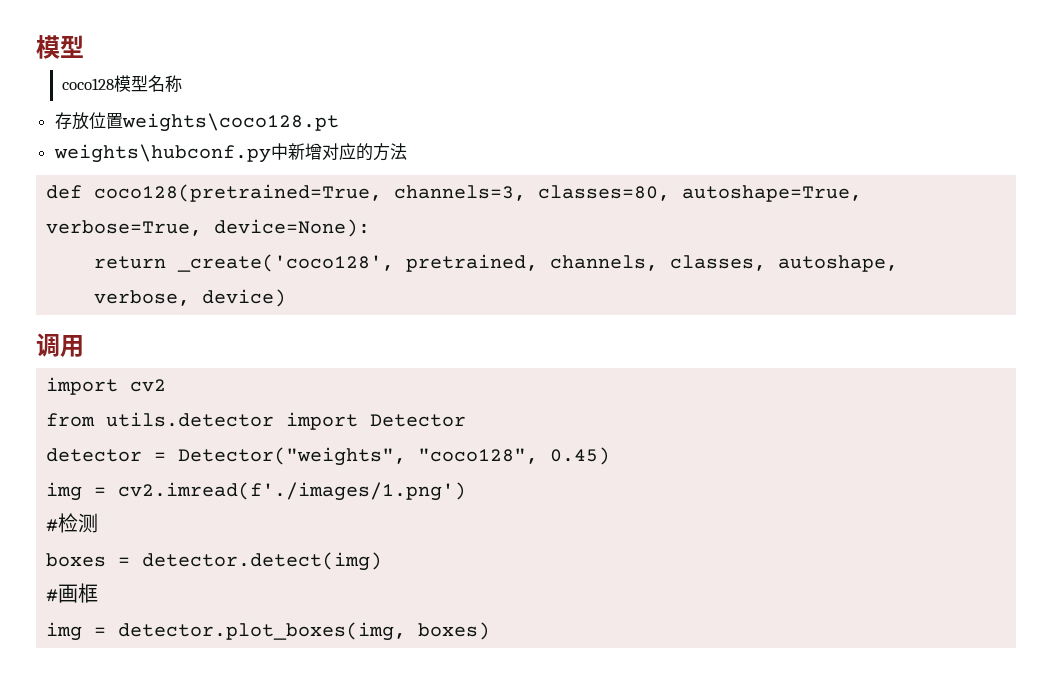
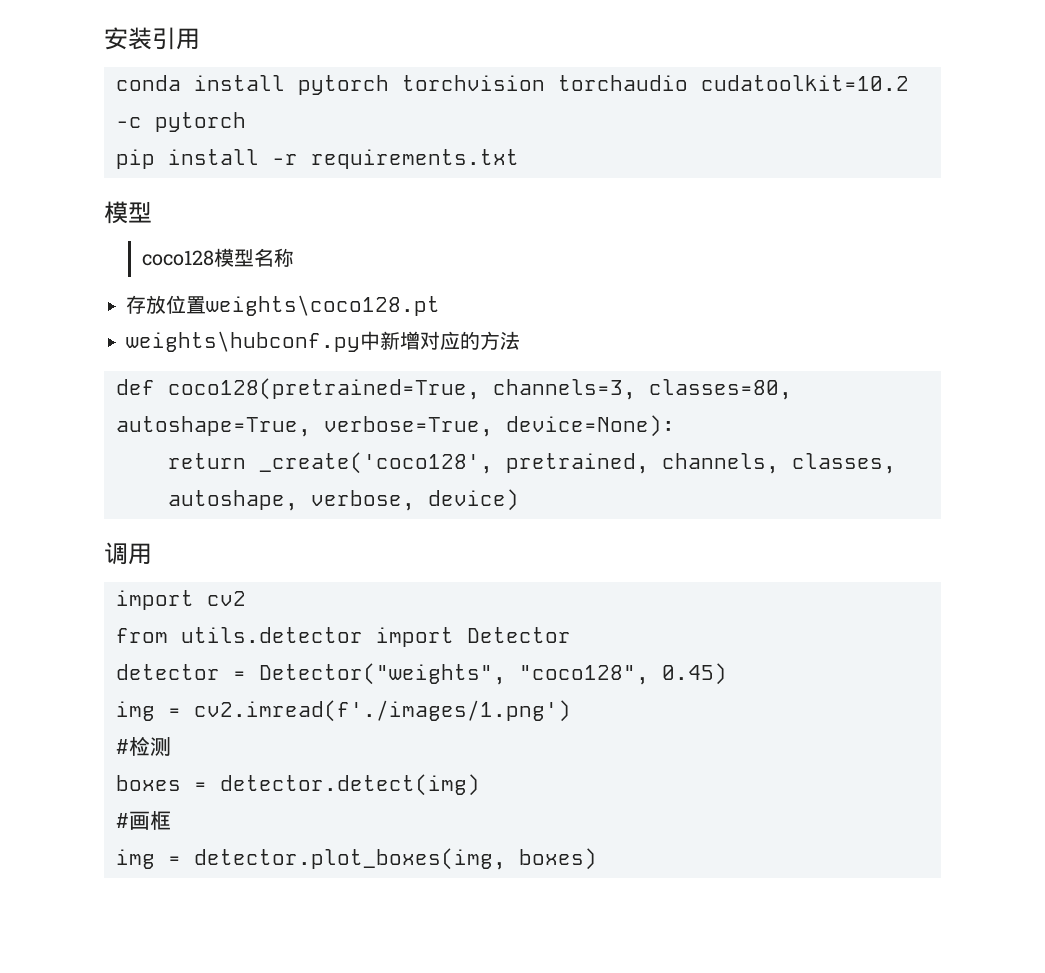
+ 安装引用
+ conda install pytorch torchvision torchaudio cudatoolkit=10.2 -c pytorch
+ pip install -r requirements.txt

